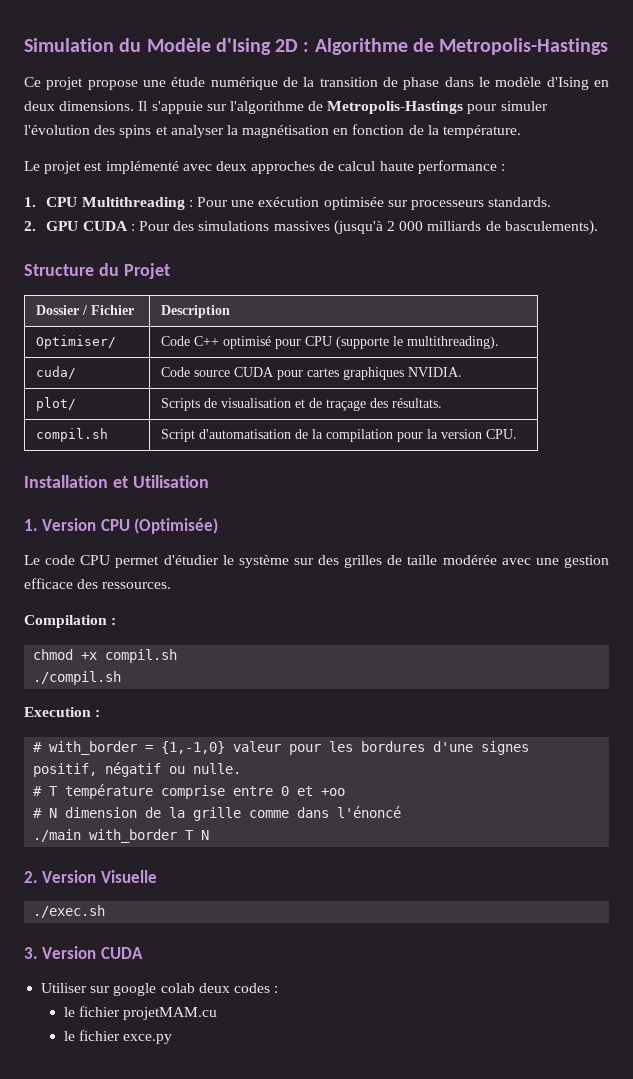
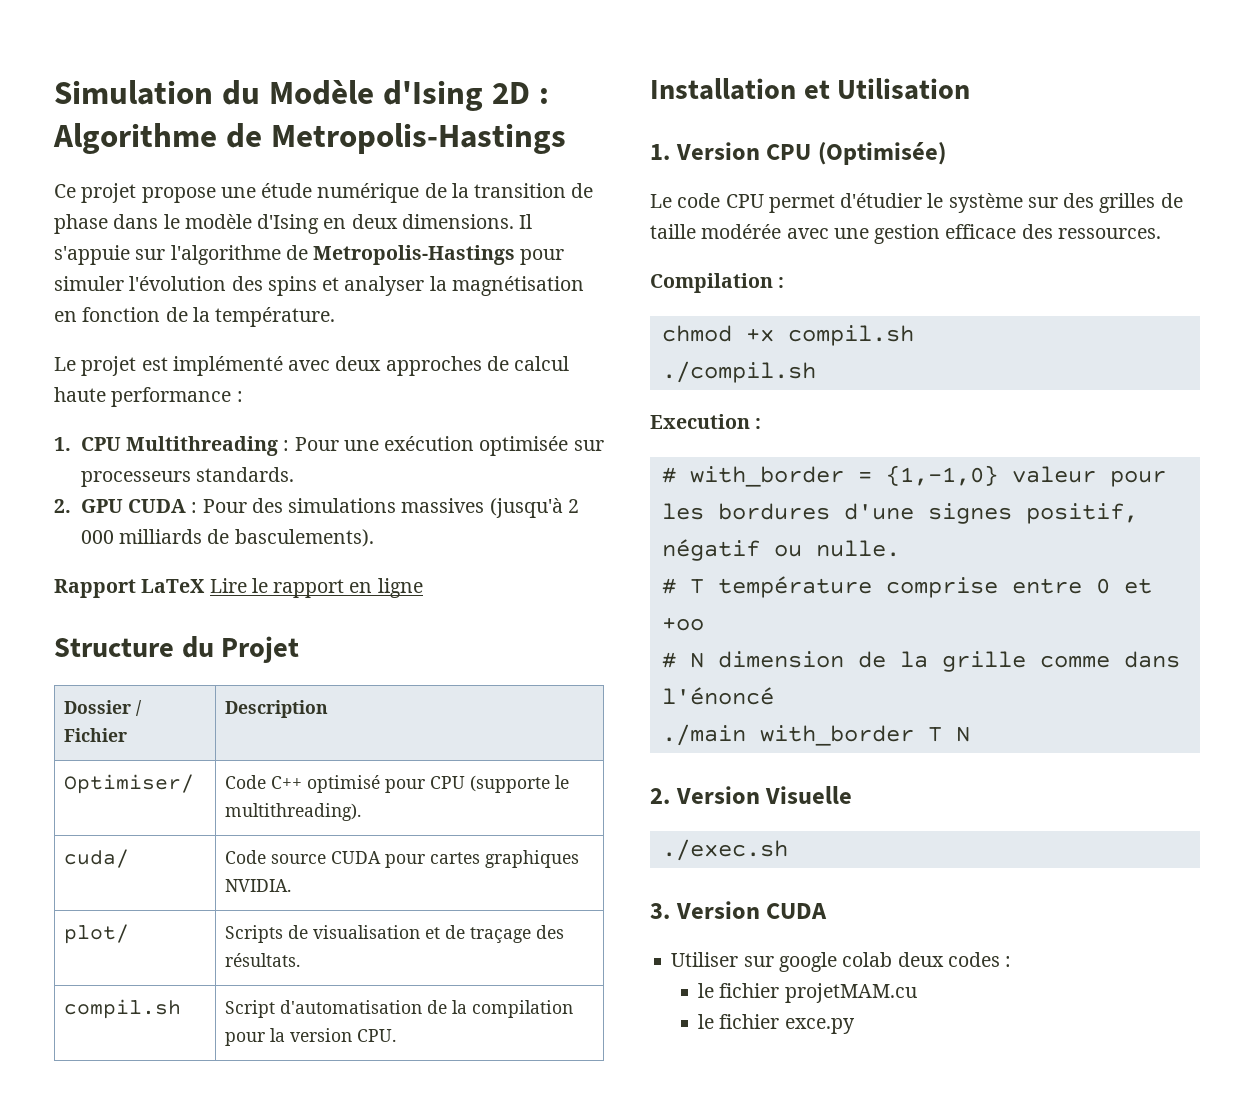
+ Rapport LaTeX Lire le rapport en ligne

